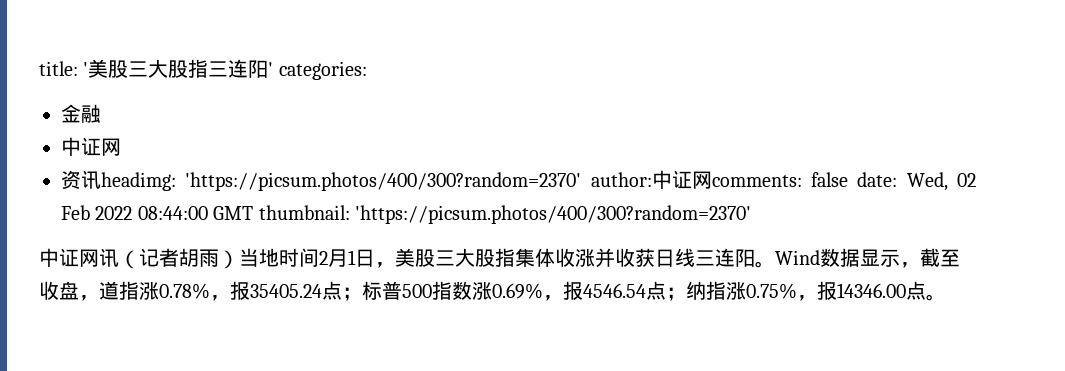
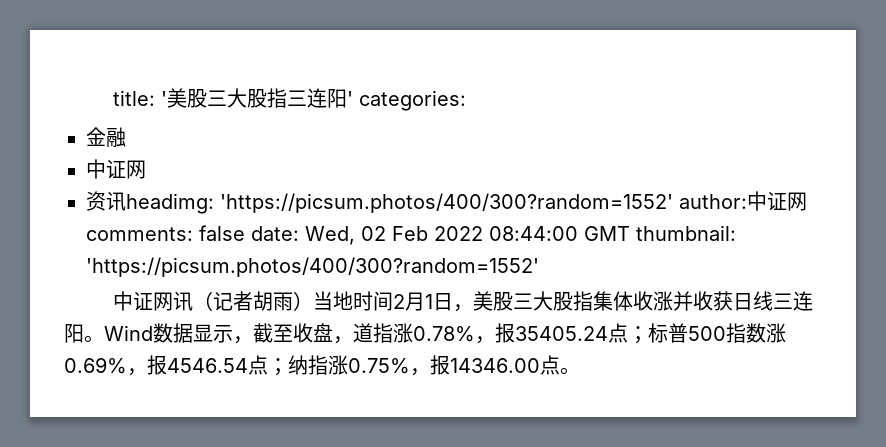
- 资讯headimg: 'https://picsum.photos/400/300?random=2370' author:中证网comments: false date: Wed, 02 Feb 2022 08:44:00 GMT thumbnail: 'https://picsum.photos/400/300?random=2370'
+ 资讯headimg: 'https://picsum.photos/400/300?random=1552' author:中证网comments: false date: Wed, 02 Feb 2022 08:44:00 GMT thumbnail: 'https://picsum.photos/400/300?random=1552'

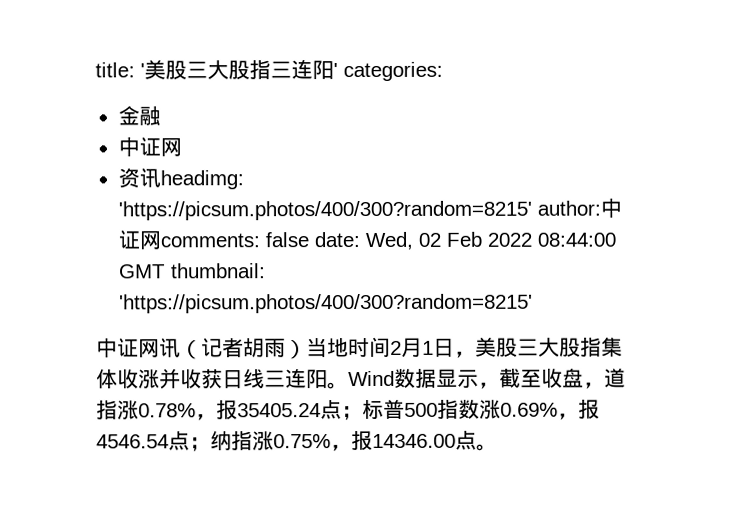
- 资讯headimg: 'https://picsum.photos/400/300?random=1552' author:中证网comments: false date: Wed, 02 Feb 2022 08:44:00 GMT thumbnail: 'https://picsum.photos/400/300?random=1552'
+ 资讯headimg: 'https://picsum.photos/400/300?random=8215' author:中证网comments: false date: Wed, 02 Feb 2022 08:44:00 GMT thumbnail: 'https://picsum.photos/400/300?random=8215'

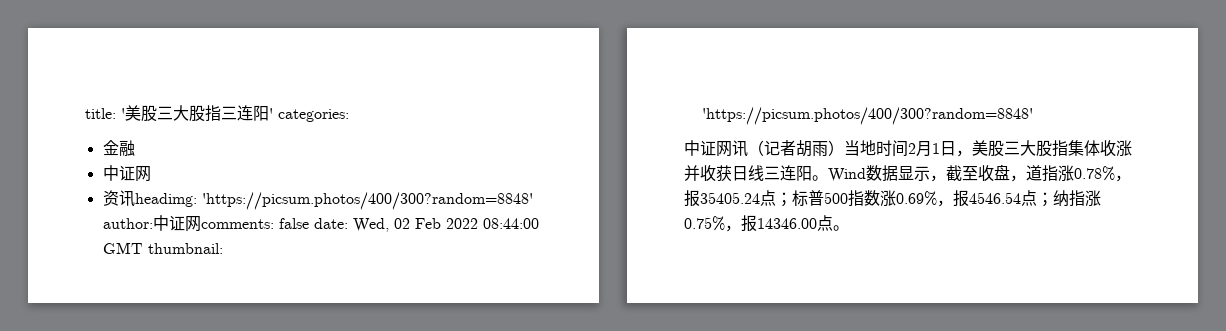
- 资讯headimg: 'https://picsum.photos/400/300?random=8215' author:中证网comments: false date: Wed, 02 Feb 2022 08:44:00 GMT thumbnail: 'https://picsum.photos/400/300?random=8215'
+ 资讯headimg: 'https://picsum.photos/400/300?random=8848' author:中证网comments: false date: Wed, 02 Feb 2022 08:44:00 GMT thumbnail: 'https://picsum.photos/400/300?random=8848'

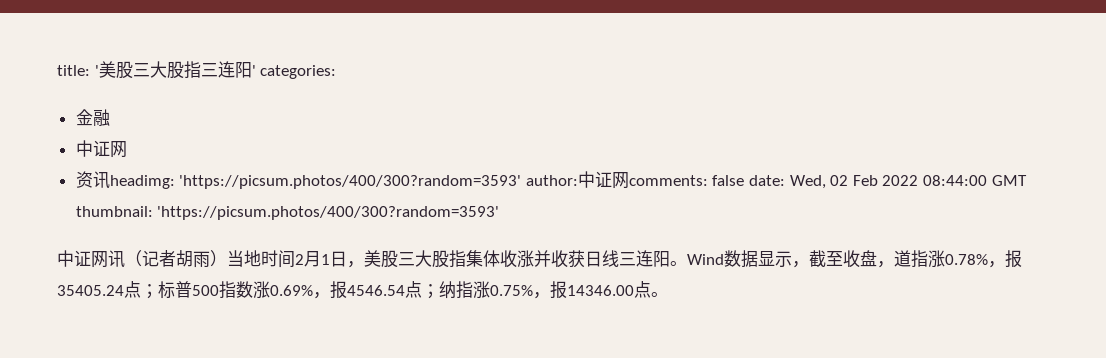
- 资讯headimg: 'https://picsum.photos/400/300?random=8848' author:中证网comments: false date: Wed, 02 Feb 2022 08:44:00 GMT thumbnail: 'https://picsum.photos/400/300?random=8848'
+ 资讯headimg: 'https://picsum.photos/400/300?random=3593' author:中证网comments: false date: Wed, 02 Feb 2022 08:44:00 GMT thumbnail: 'https://picsum.photos/400/300?random=3593'

